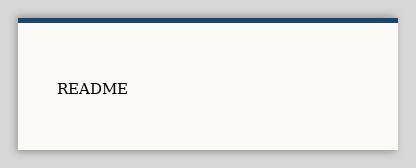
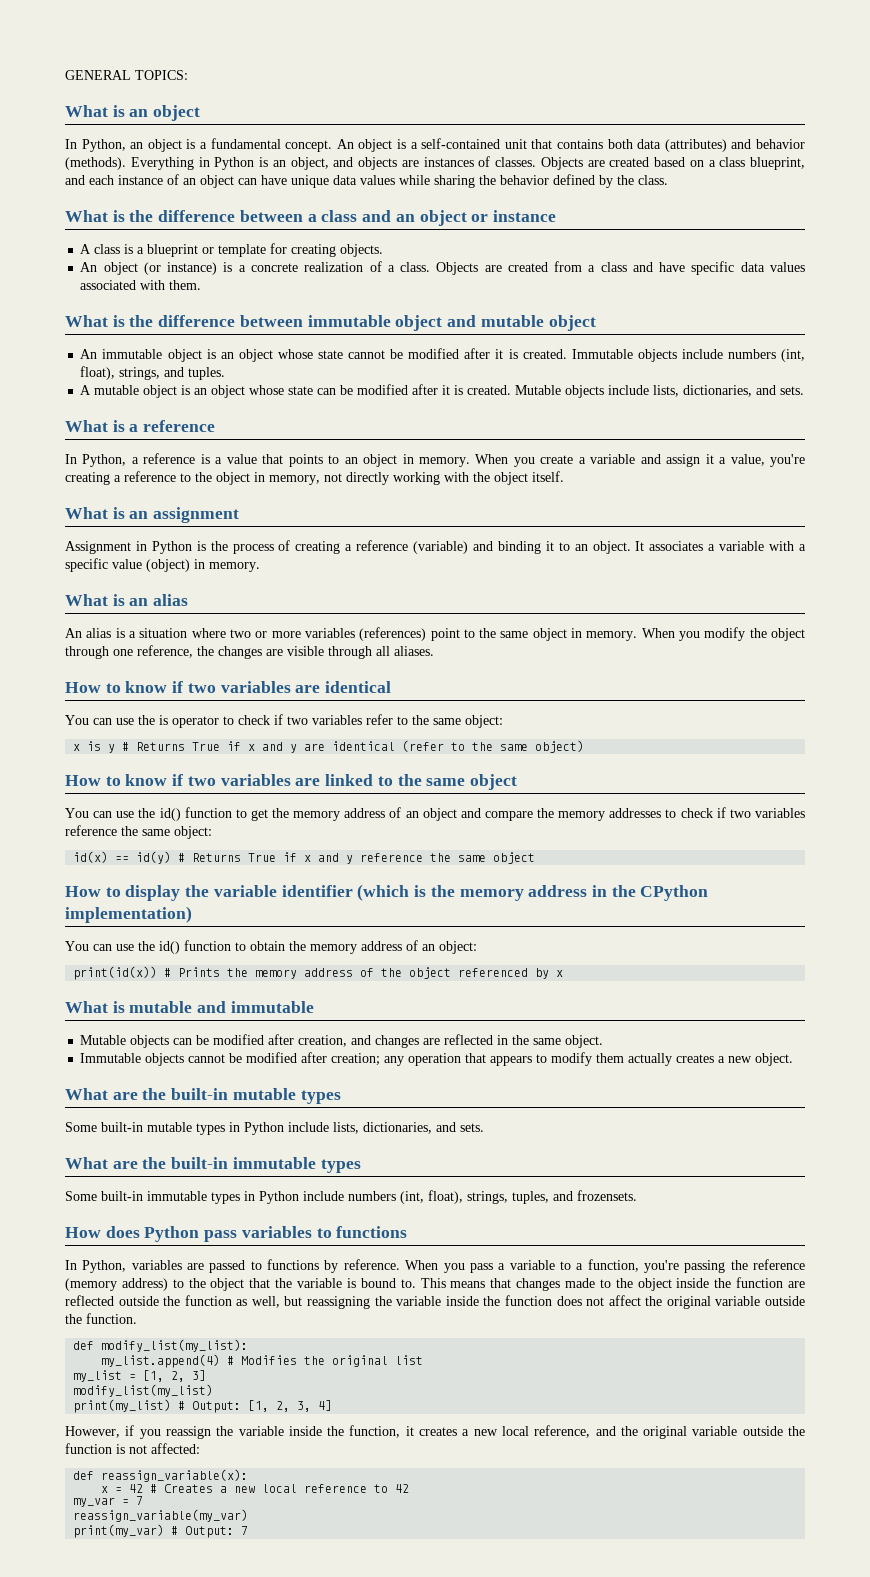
- README
+ GENERAL TOPICS:
+ What is an object
+ In Python, an object is a fundamental concept. An object is a self-contained unit that contains both data (attributes) and behavior (methods). Everything in Python is an object, and objects are instances of classes. Objects are created based on a class blueprint, and each instance of an object can have unique data values while sharing the behavior defined by the class.
+ What is the difference between a class and an object or instance
+ A class is a blueprint or template for creating objects.
+ An object (or instance) is a concrete realization of a class. Objects are created from a class and have specific data values associated with them.
+ What is the difference between immutable object and mutable object
+ An immutable object is an object whose state cannot be modified after it is created. Immutable objects include numbers (int, float), strings, and tuples.
+ A mutable object is an object whose state can be modified after it is created. Mutable objects include lists, dictionaries, and sets.
+ What is a reference
+ In Python, a reference is a value that points to an object in memory. When you create a variable and assign it a value, you're creating a reference to the object in memory, not directly working with the object itself.
+ What is an assignment
+ Assignment in Python is the process of creating a reference (variable) and binding it to an object. It associates a variable with a specific value (object) in memory.
+ What is an alias
+ An alias is a situation where two or more variables (references) point to the same object in memory. When you modify the object through one reference, the changes are visible through all aliases.
+ How to know if two variables are identical
+ You can use the is operator to check if two variables refer to the same object:
+ x is y # Returns True if x and y are identical (refer to the same object)
+ How to know if two variables are linked to the same object
+ You can use the id() function to get the memory address of an object and compare the memory addresses to check if two variables reference the same object:
+ id(x) == id(y) # Returns True if x and y reference the same object
+ How to display the variable identifier (which is the memory address in the CPython implementation)
+ You can use the id() function to obtain the memory address of an object:
+ print(id(x)) # Prints the memory address of the object referenced by x
+ What is mutable and immutable
+ Mutable objects can be modified after creation, and changes are reflected in the same object.
+ Immutable objects cannot be modified after creation; any operation that appears to modify them actually creates a new object.
+ What are the built-in mutable types
+ Some built-in mutable types in Python include lists, dictionaries, and sets.
+ What are the built-in immutable types
+ Some built-in immutable types in Python include numbers (int, float), strings, tuples, and frozensets.
+ How does Python pass variables to functions
+ In Python, variables are passed to functions by reference. When you pass a variable to a function, you're passing the reference (memory address) to the object that the variable is bound to. This means that changes made to the object inside the function are reflected outside the function as well, but reassigning the variable inside the function does not affect the original variable outside the function.
+ def modify_list(my_list):
+ my_list.append(4) # Modifies the original list
+ my_list = [1, 2, 3]
+ modify_list(my_list)
+ print(my_list) # Output: [1, 2, 3, 4]
+ However, if you reassign the variable inside the function, it creates a new local reference, and the original variable outside the function is not affected:
+ def reassign_variable(x):
+ x = 42 # Creates a new local reference to 42
+ my_var = 7
+ reassign_variable(my_var)
+ print(my_var) # Output: 7

